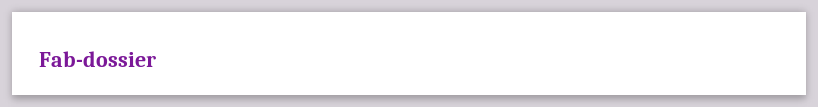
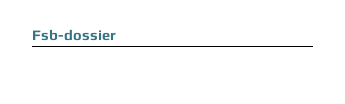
- Fab-dossier
+ Fsb-dossier

